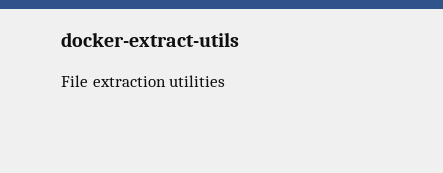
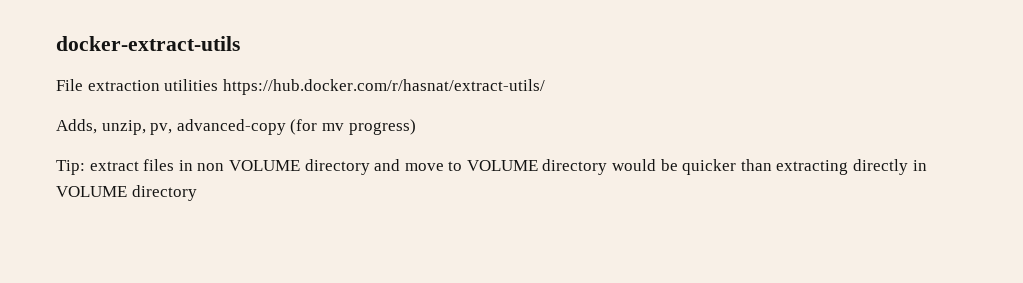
- File extraction utilities
+ File extraction utilities https://hub.docker.com/r/hasnat/extract-utils/
+ Adds, unzip, pv, advanced-copy (for mv progress)
+ Tip: extract files in non VOLUME directory and move to VOLUME directory would be quicker than extracting directly in VOLUME directory

